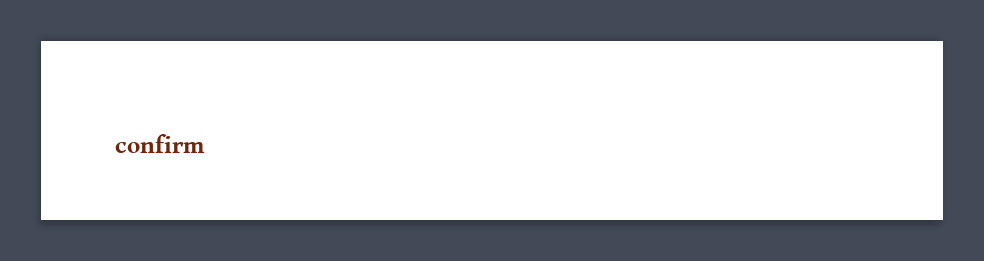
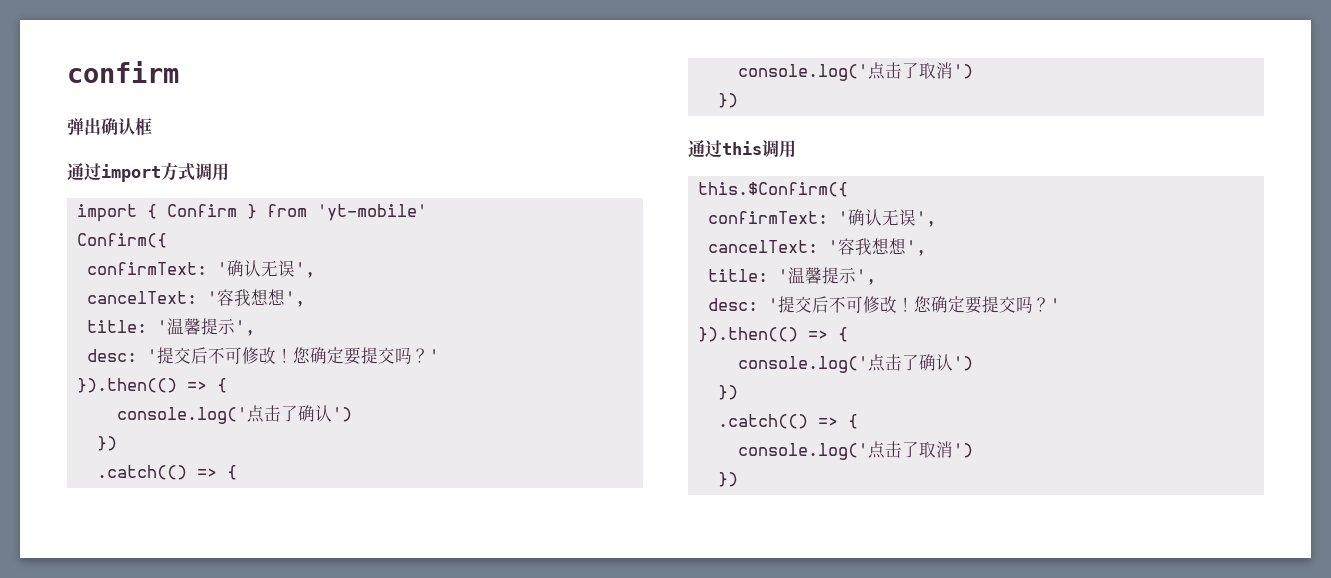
+ 弹出确认框
+ 通过import方式调用
+ import { Confirm } from 'yt-mobile'
+ Confirm({
+ confirmText: '确认无误',
+ cancelText: '容我想想',
+ title: '温馨提示',
+ desc: '提交后不可修改！您确定要提交吗？'
+ }).then(() => {
+ console.log('点击了确认')
+ })
+ .catch(() => {
+ console.log('点击了取消')
+ })
+ 通过this调用
+ this.$Confirm({
+ confirmText: '确认无误',
+ cancelText: '容我想想',
+ title: '温馨提示',
+ desc: '提交后不可修改！您确定要提交吗？'
+ }).then(() => {
+ console.log('点击了确认')
+ })
+ .catch(() => {
+ console.log('点击了取消')
+ })

